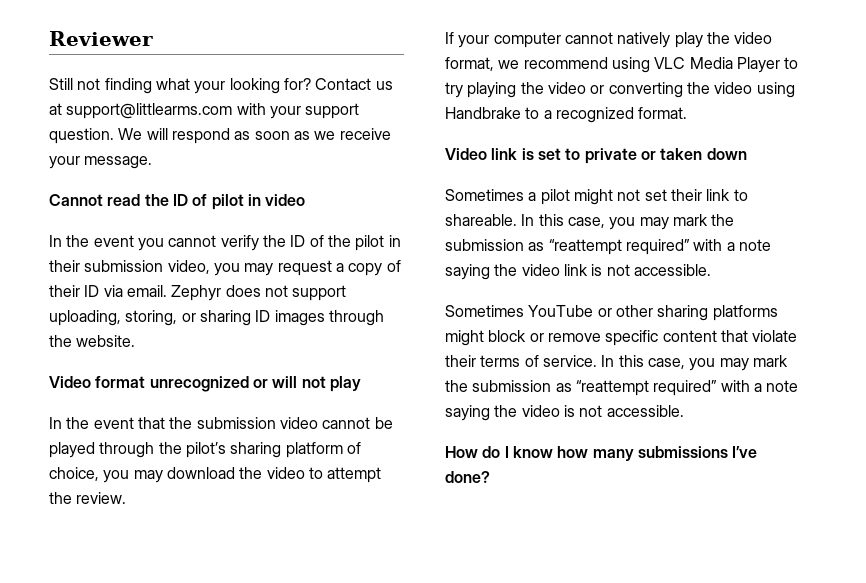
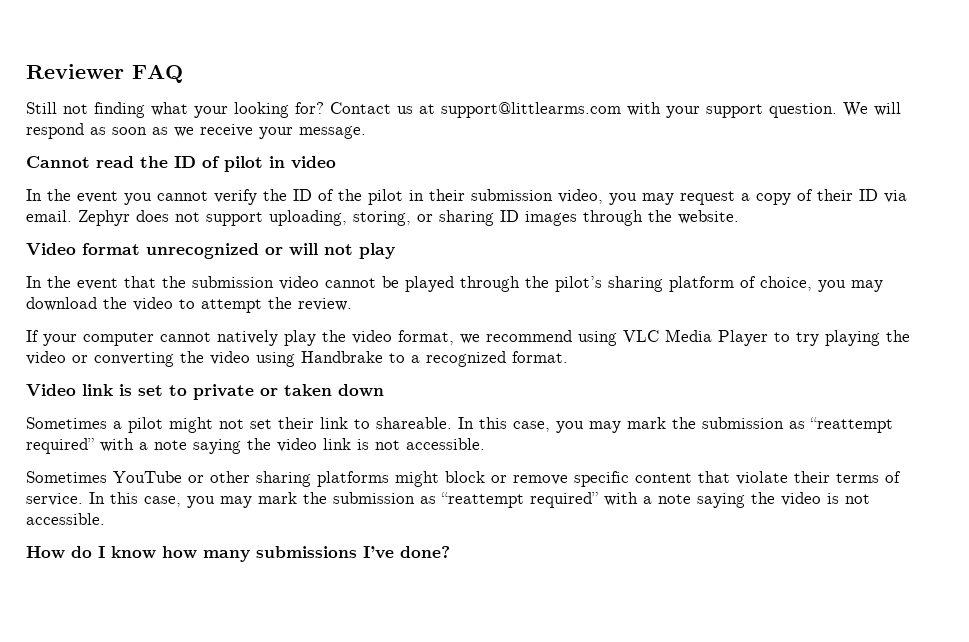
- Reviewer
+ Reviewer FAQ

